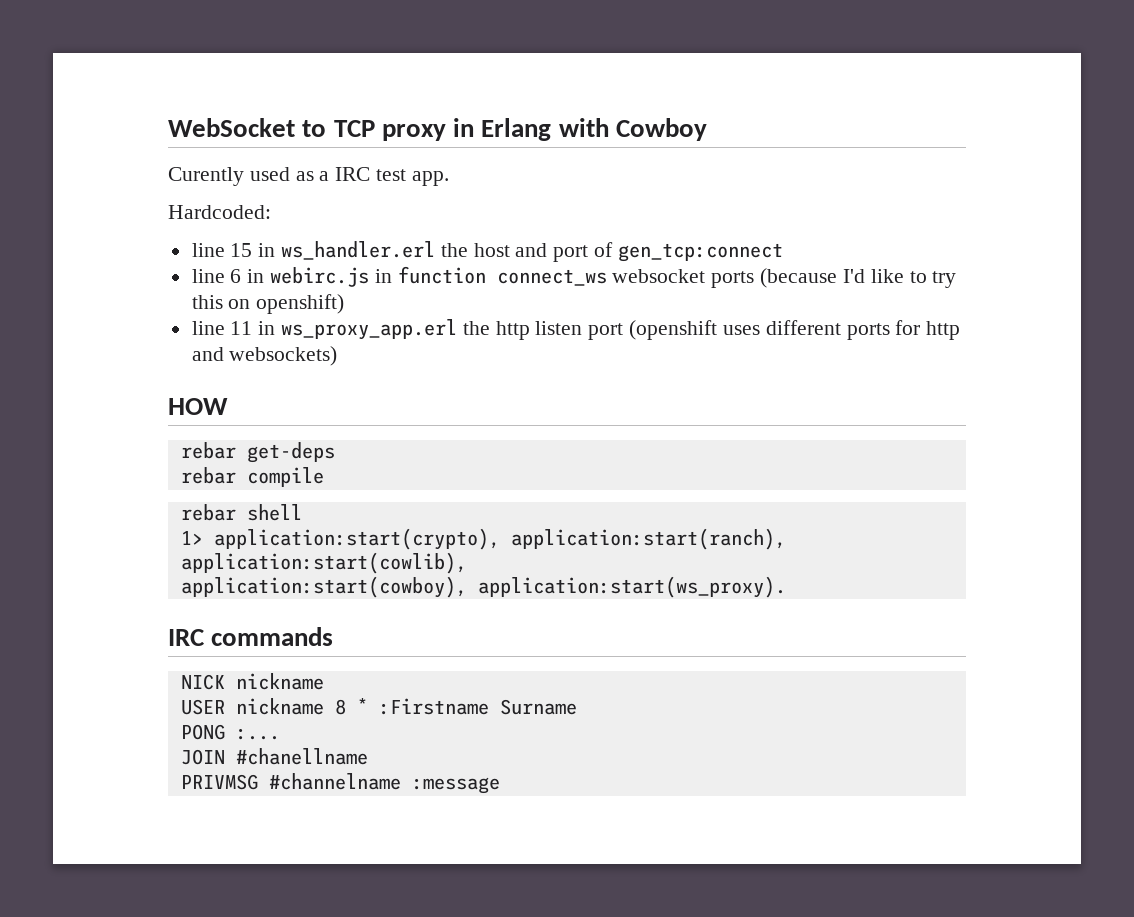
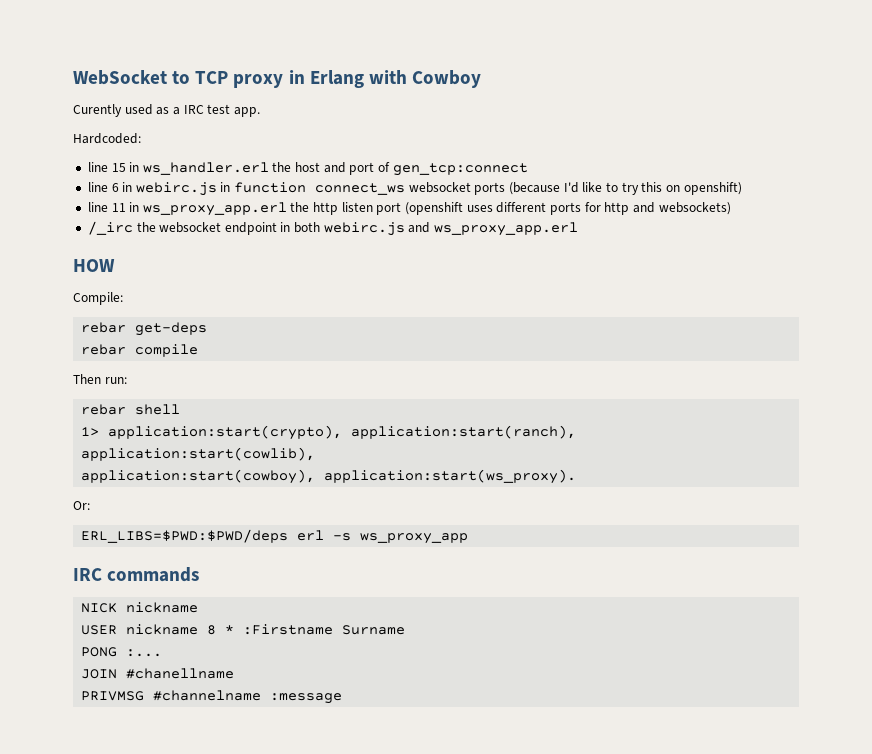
+ /_irc the websocket endpoint in both webirc.js and ws_proxy_app.erl
+ Compile:
+ Then run:
+ Or:
+ ERL_LIBS=$PWD:$PWD/deps erl -s ws_proxy_app

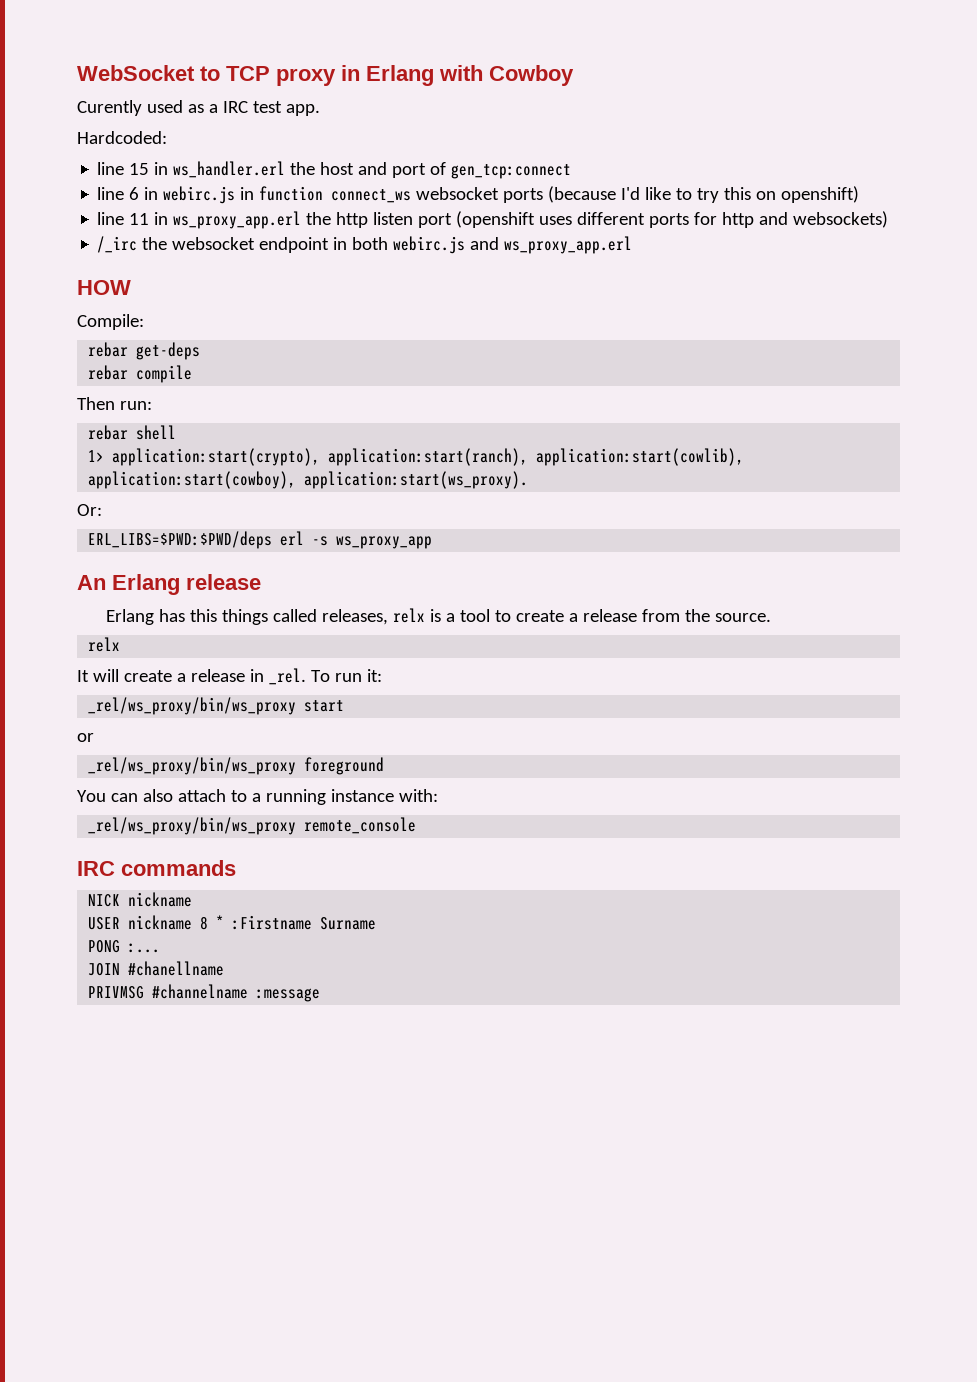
+ An Erlang release
+ Erlang has this things called releases, relx is a tool to create a release from the source.
+ relx
+ It will create a release in _rel. To run it:
+ _rel/ws_proxy/bin/ws_proxy start
+ or
+ _rel/ws_proxy/bin/ws_proxy foreground
+ You can also attach to a running instance with:
+ _rel/ws_proxy/bin/ws_proxy remote_console

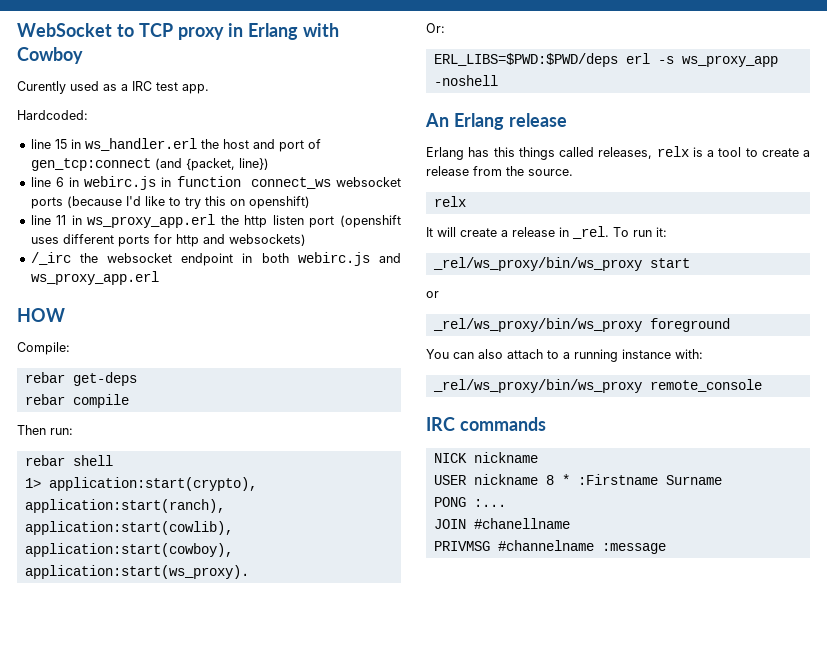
- line 15 in ws_handler.erl the host and port of gen_tcp:connect
+ line 15 in ws_handler.erl the host and port of gen_tcp:connect (and {packet, line})
- ERL_LIBS=$PWD:$PWD/deps erl -s ws_proxy_app
+ ERL_LIBS=$PWD:$PWD/deps erl -s ws_proxy_app -noshell

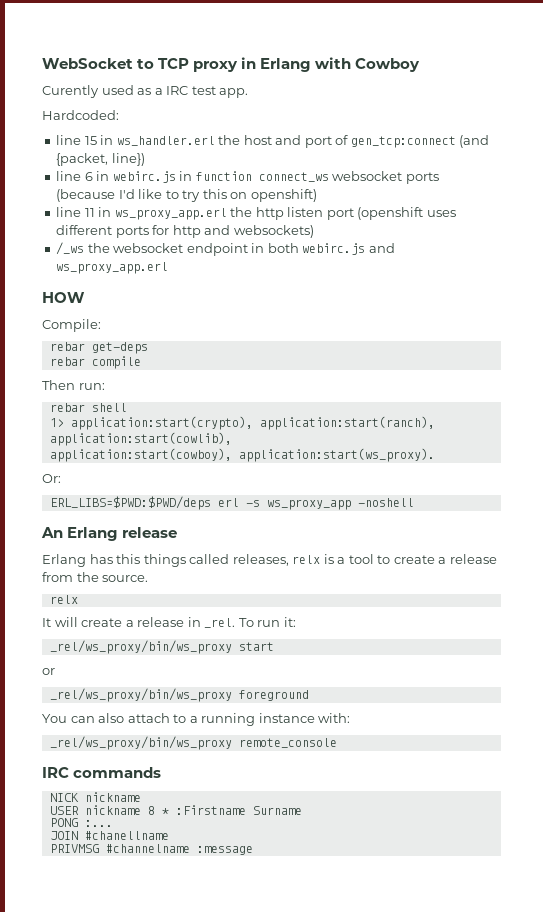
- /_irc the websocket endpoint in both webirc.js and ws_proxy_app.erl
+ /_ws the websocket endpoint in both webirc.js and ws_proxy_app.erl

